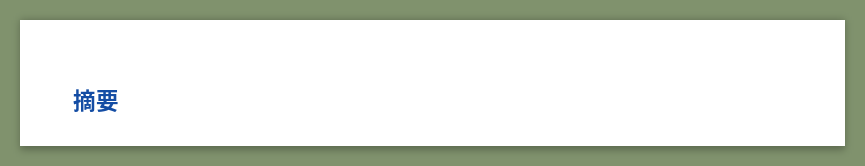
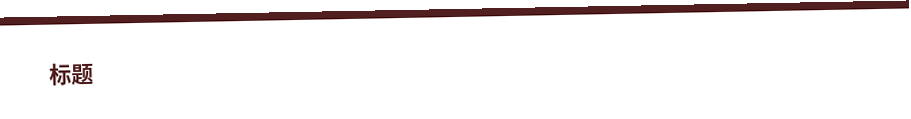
- 摘要
+ 标题

